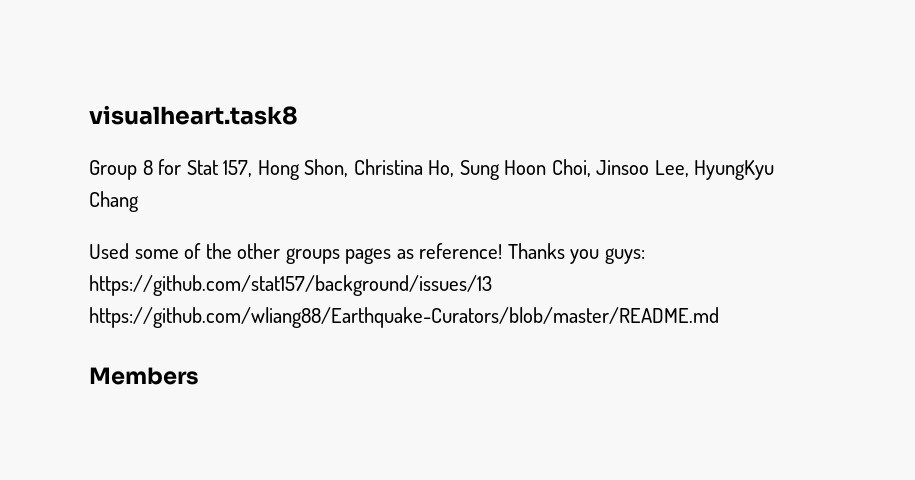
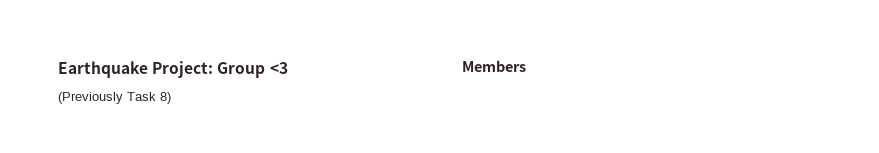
- visualheart.task8
- Group 8 for Stat 157, Hong Shon, Christina Ho, Sung Hoon Choi, Jinsoo Lee, HyungKyu Chang
- Used some of the other groups pages as reference! Thanks you guys: https://github.com/stat157/background/issues/13 https://github.com/wliang88/Earthquake-Curators/blob/master/README.md
+ Earthquake Project: Group <3
+ (Previously Task 8)

